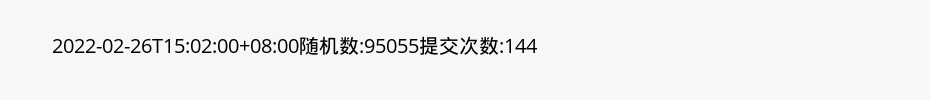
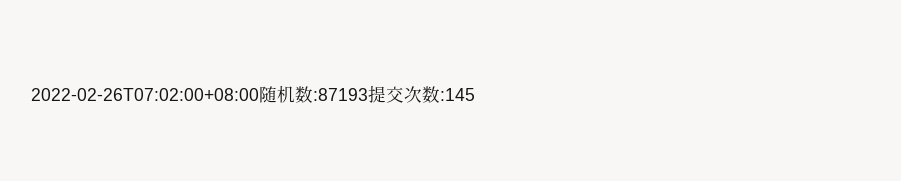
- 2022-02-26T15:02:00+08:00随机数:95055提交次数:144
+ 2022-02-26T07:02:00+08:00随机数:87193提交次数:145

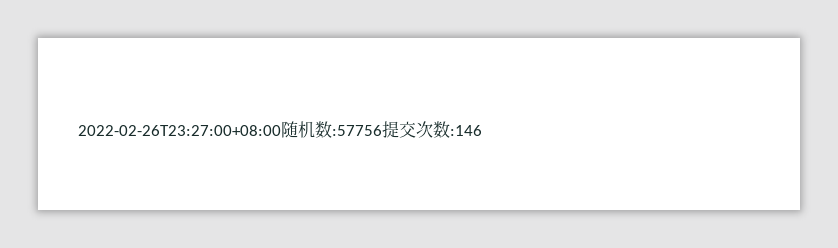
- 2022-02-26T07:02:00+08:00随机数:87193提交次数:145
+ 2022-02-26T23:27:00+08:00随机数:57756提交次数:146

